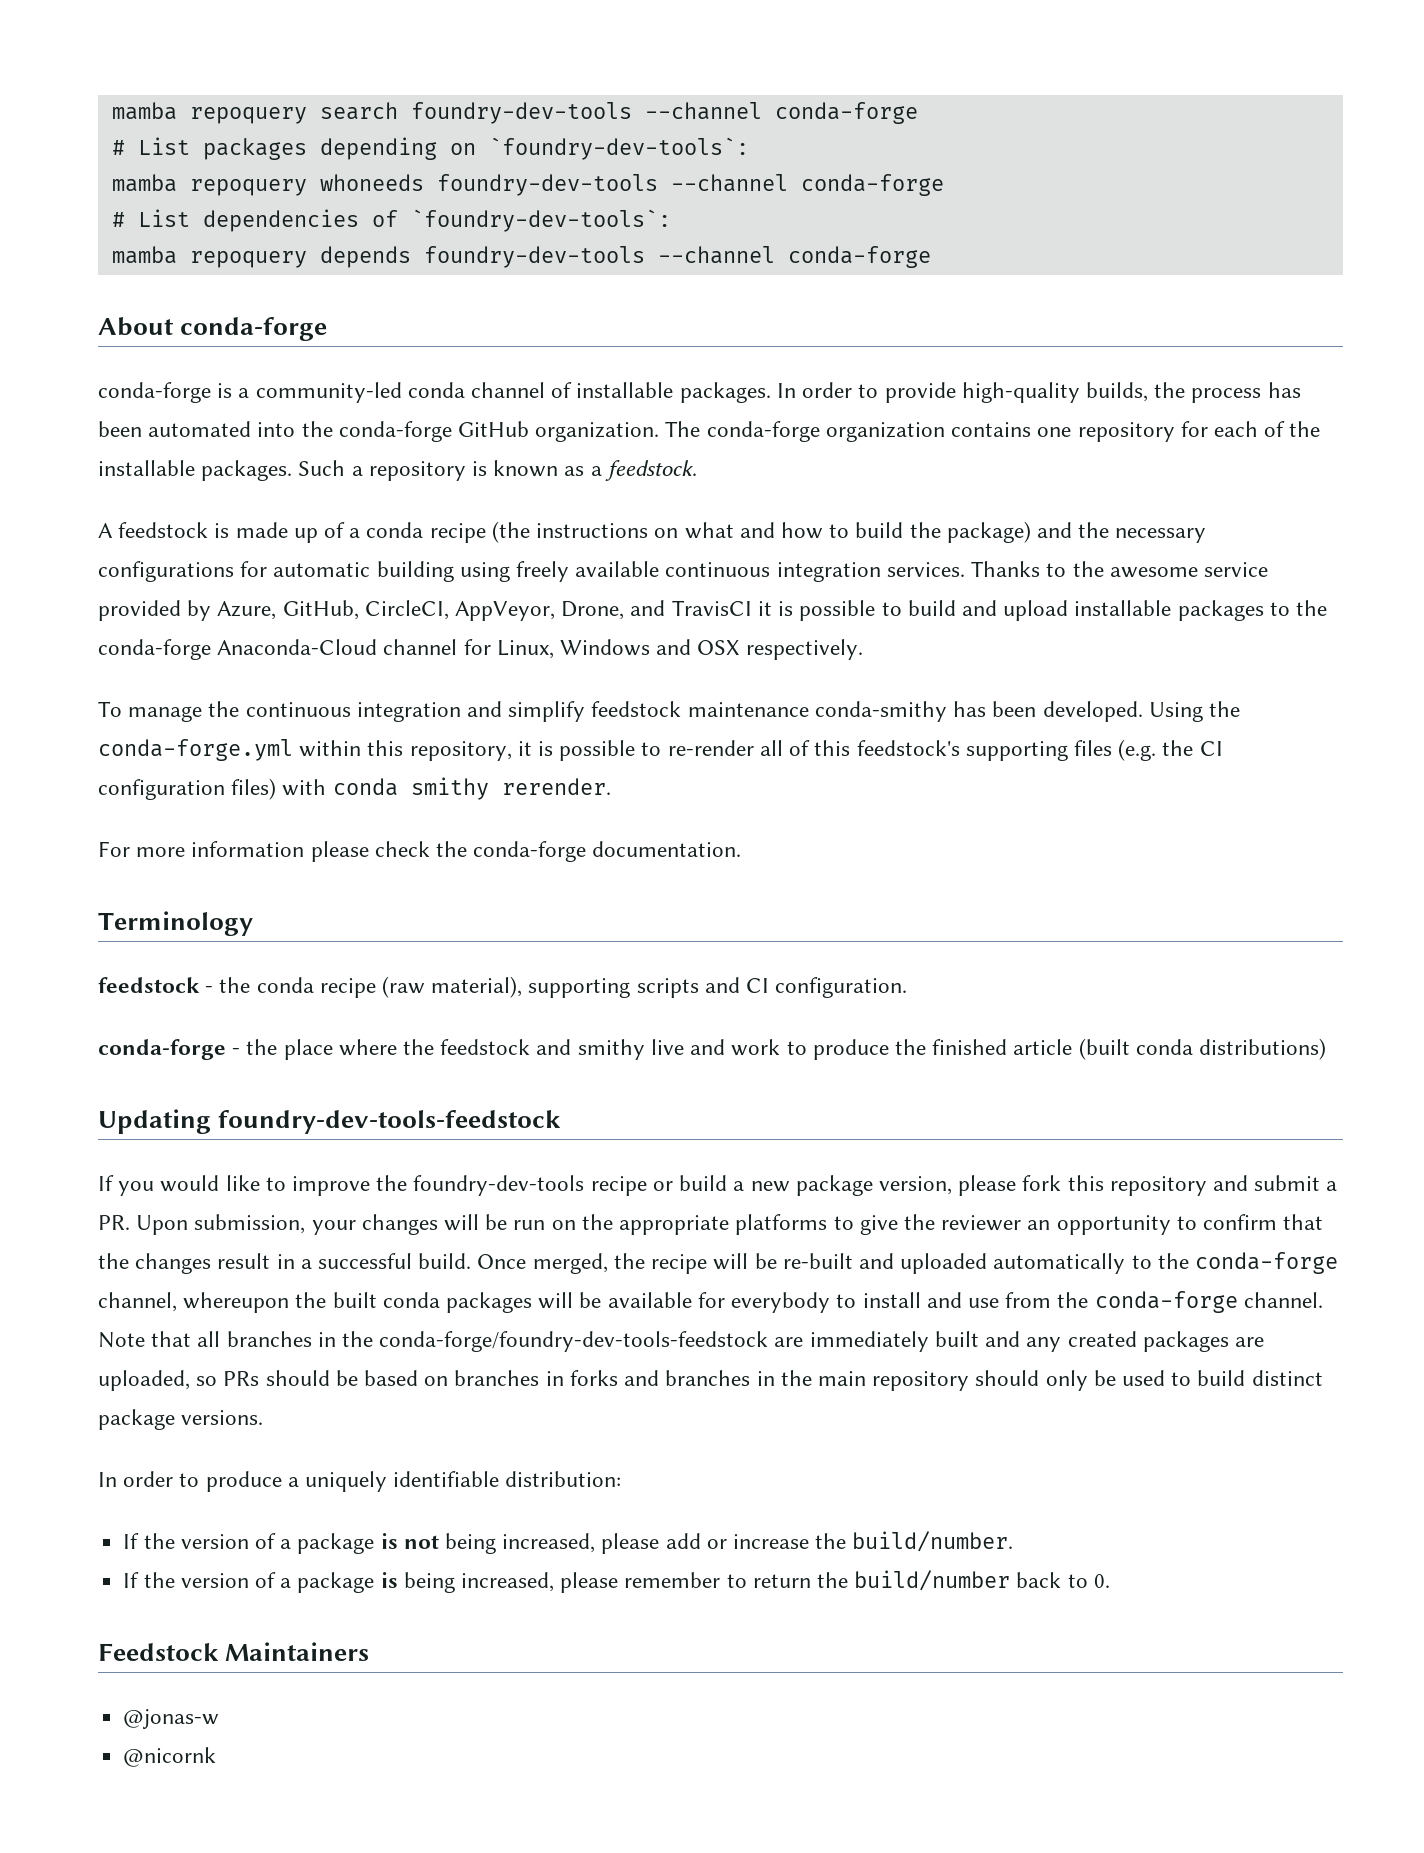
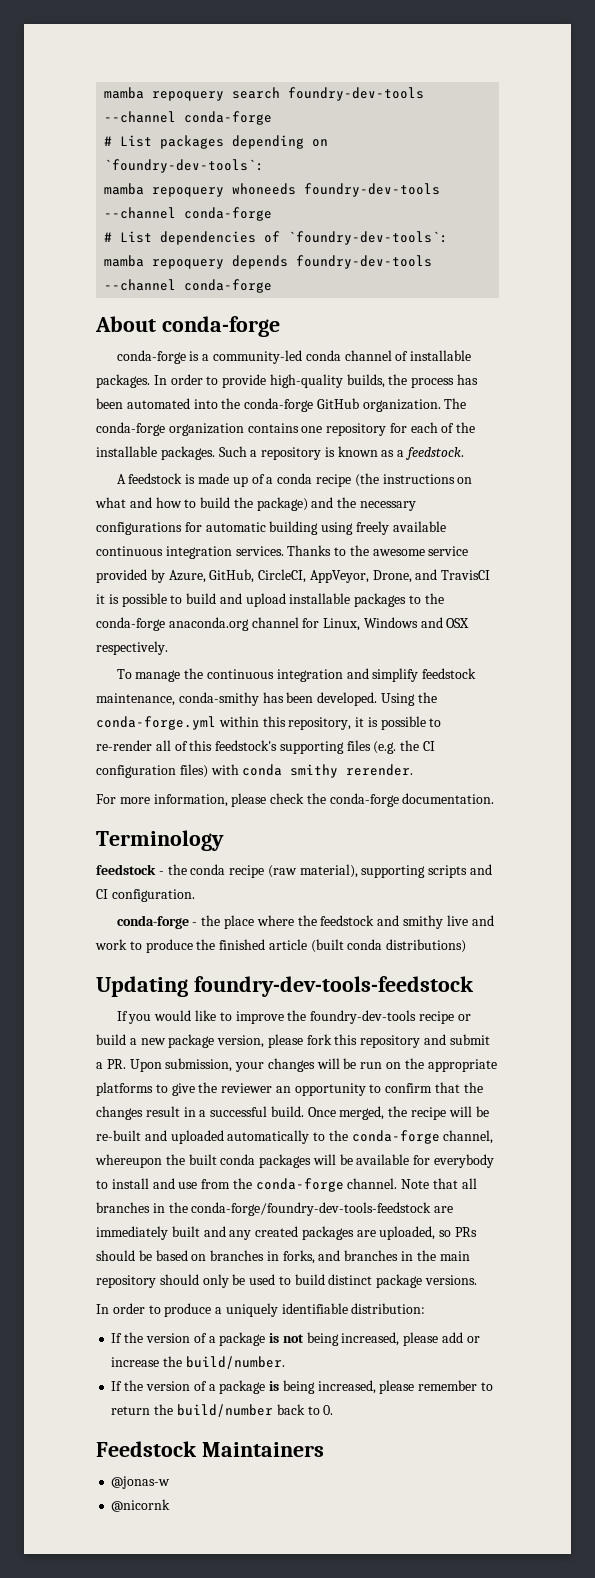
- Thanks to the awesome service provided by Azure, GitHub, CircleCI, AppVeyor, Drone, and TravisCI it is possible to build and upload installable packages to the conda-forge Anaconda-Cloud channel for Linux, Windows and OSX respectively.
+ Thanks to the awesome service provided by Azure, GitHub, CircleCI, AppVeyor, Drone, and TravisCI it is possible to build and upload installable packages to the conda-forge anaconda.org channel for Linux, Windows and OSX respectively.
- To manage the continuous integration and simplify feedstock maintenance conda-smithy has been developed.
+ To manage the continuous integration and simplify feedstock maintenance, conda-smithy has been developed.
- For more information please check the conda-forge documentation.
+ For more information, please check the conda-forge documentation.
- Note that all branches in the conda-forge/foundry-dev-tools-feedstock are immediately built and any created packages are uploaded, so PRs should be based on branches in forks and branches in the main repository should only be used to build distinct package versions.
+ Note that all branches in the conda-forge/foundry-dev-tools-feedstock are immediately built and any created packages are uploaded, so PRs should be based on branches in forks, and branches in the main repository should only be used to build distinct package versions.

